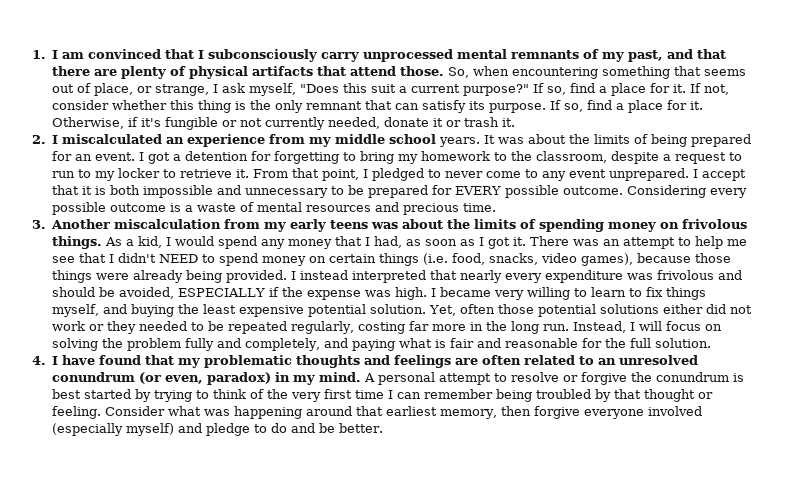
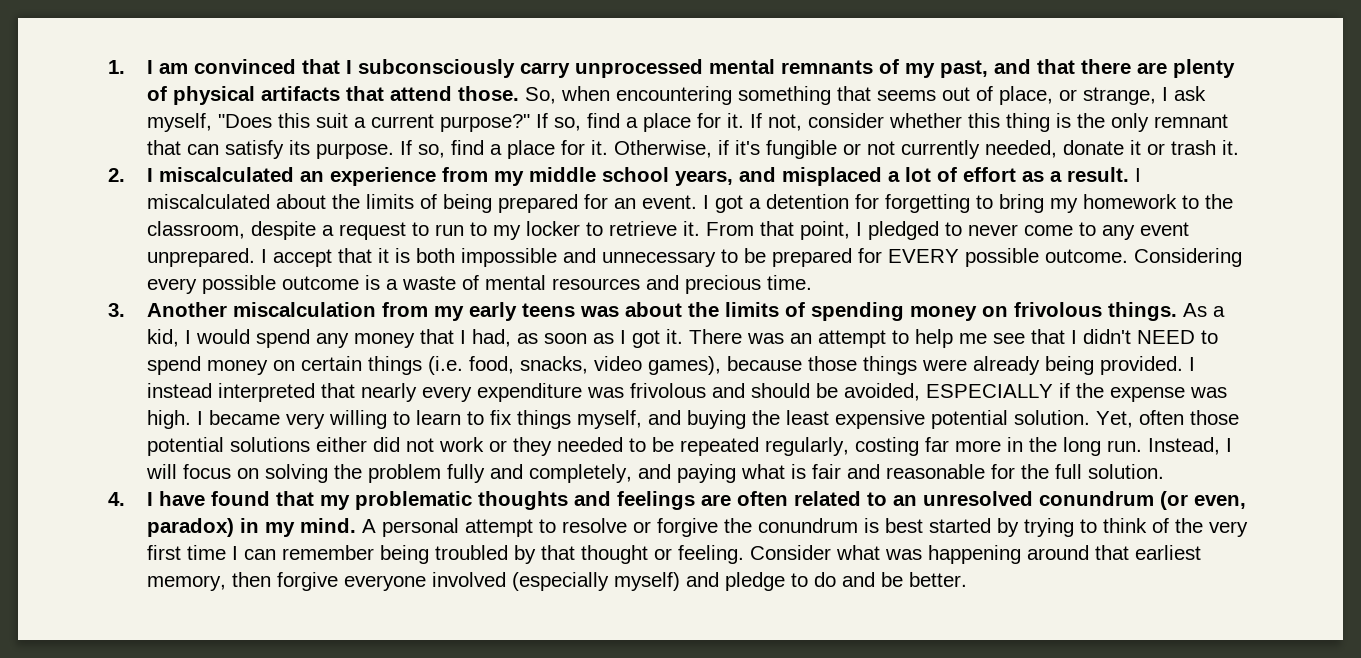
- 2. I miscalculated an experience from my middle school years. It was about the limits of being prepared for an event.
+ 2. I miscalculated an experience from my middle school years, and misplaced a lot of effort as a result. I miscalculated about the limits of being prepared for an event.

